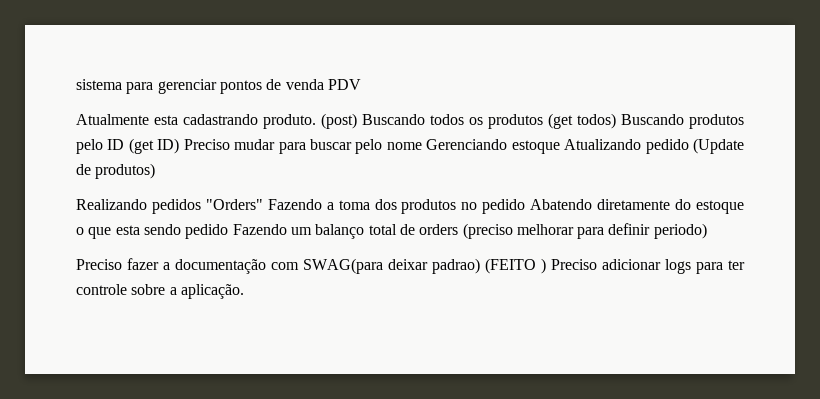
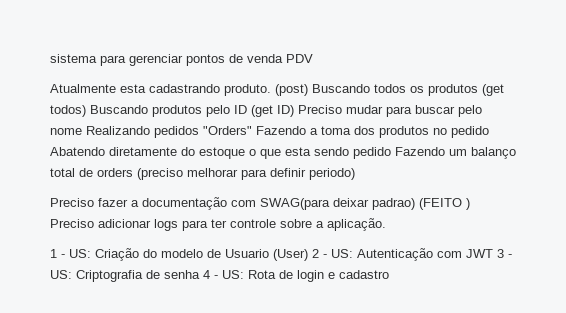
- (post) Buscando todos os produtos (get todos) Buscando produtos pelo ID (get ID) Preciso mudar para buscar pelo nome Gerenciando estoque Atualizando pedido (Update de produtos)
- Realizando pedidos "Orders" Fazendo a toma dos produtos no pedido Abatendo diretamente do estoque o que esta sendo pedido Fazendo um balanço total de orders (preciso melhorar para definir periodo)
+ (post) Buscando todos os produtos (get todos) Buscando produtos pelo ID (get ID) Preciso mudar para buscar pelo nome Realizando pedidos "Orders" Fazendo a toma dos produtos no pedido Abatendo diretamente do estoque o que esta sendo pedido Fazendo um balanço total de orders (preciso melhorar para definir periodo)
+ 1 - US: Criação do modelo de Usuario (User) 2 - US: Autenticação com JWT 3 - US: Criptografia de senha 4 - US: Rota de login e cadastro

